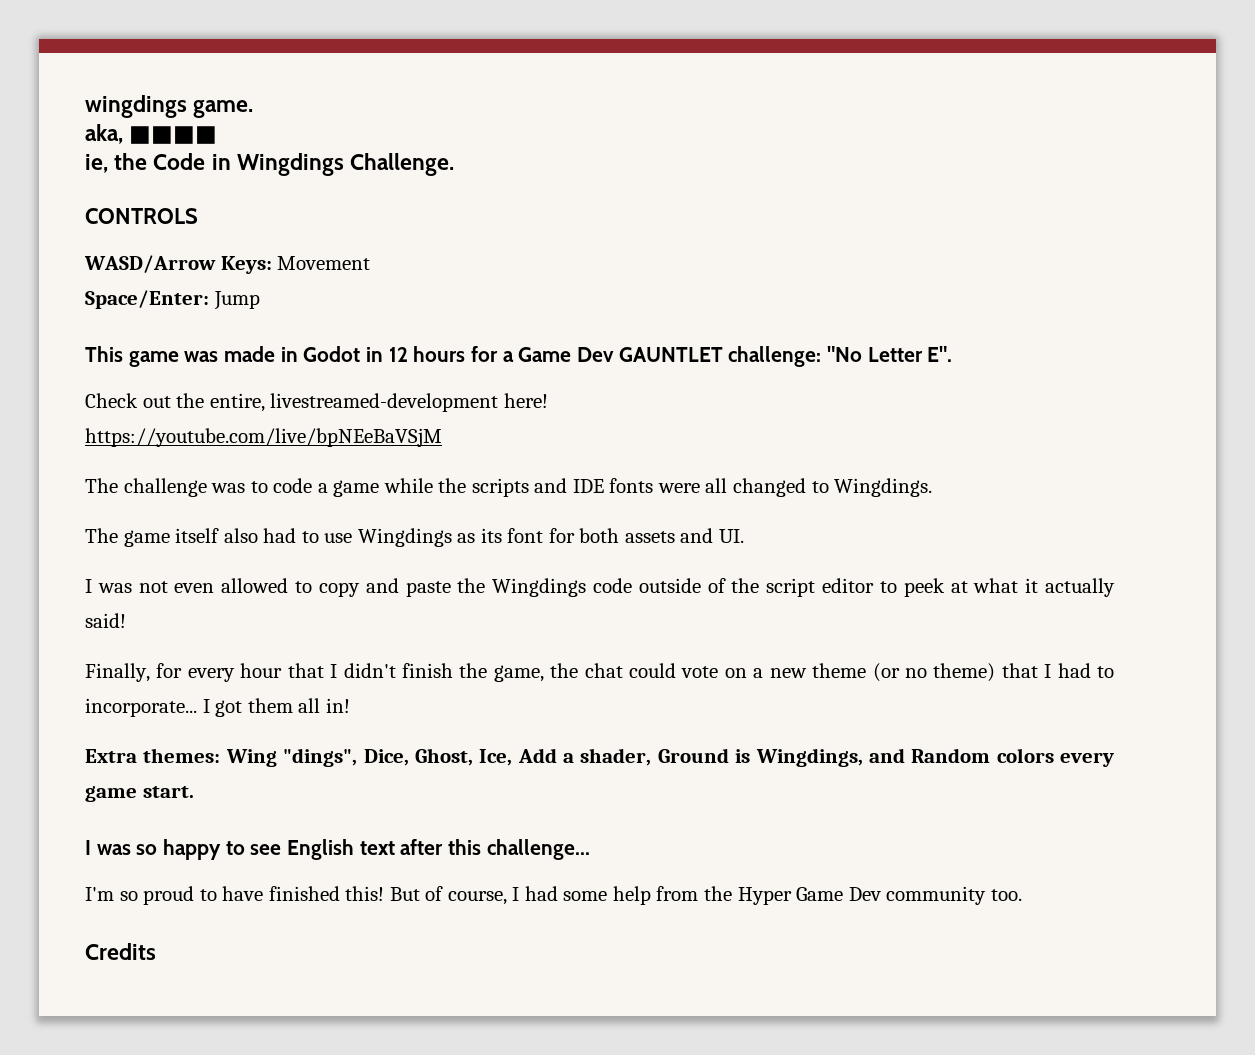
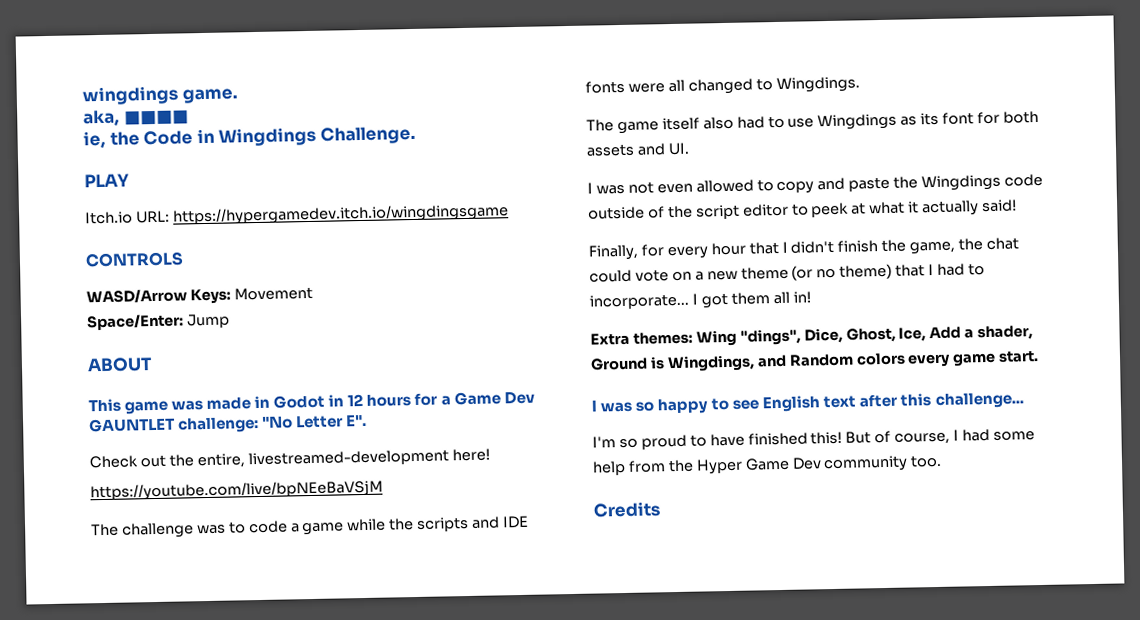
+ PLAY
+ Itch.io URL: https://hypergamedev.itch.io/wingdingsgame
+ ABOUT

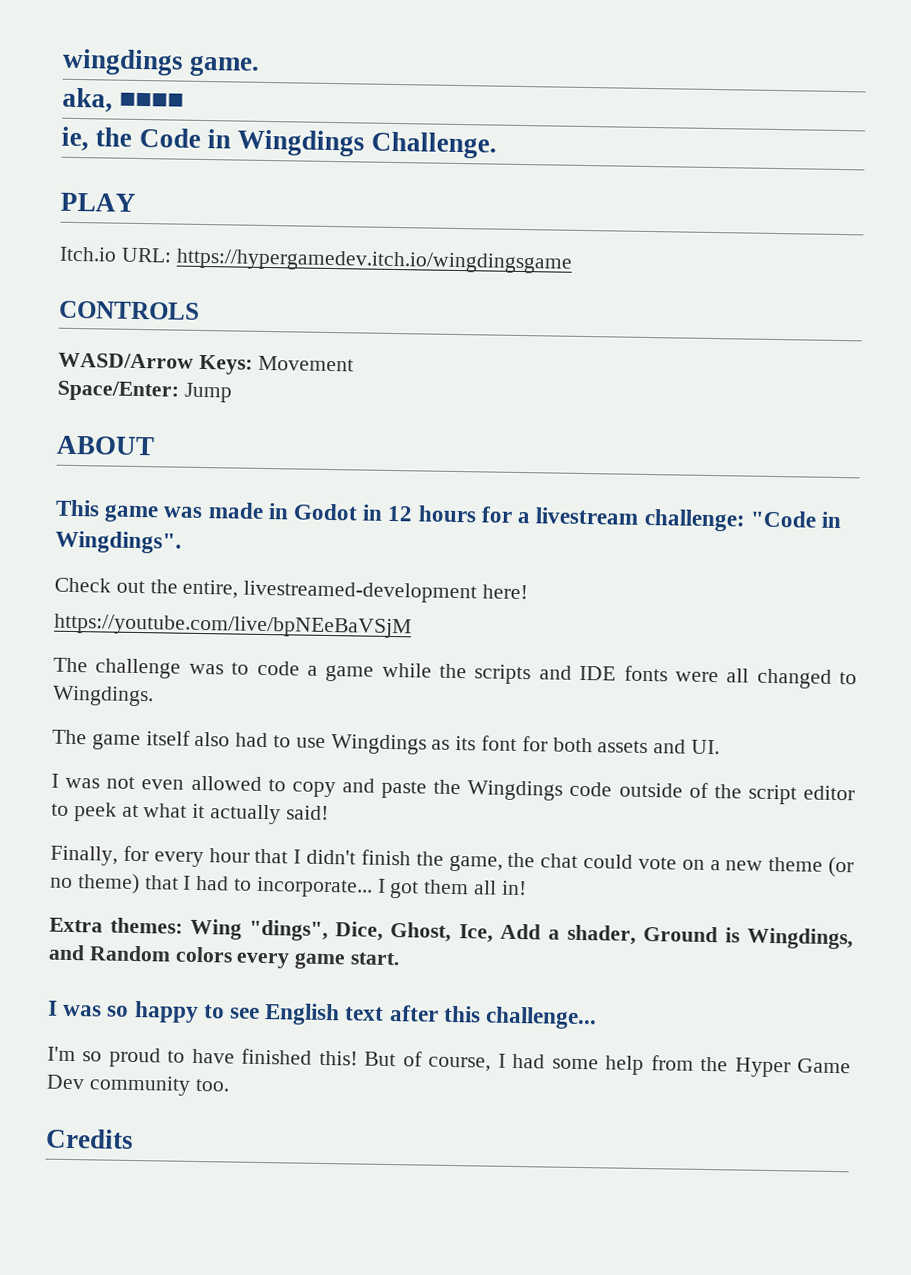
- This game was made in Godot in 12 hours for a Game Dev GAUNTLET challenge: "No Letter E".
+ This game was made in Godot in 12 hours for a livestream challenge: "Code in Wingdings".

